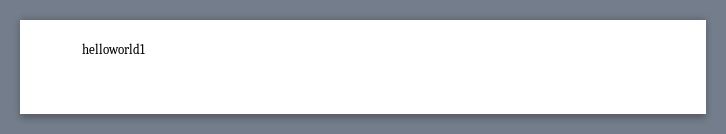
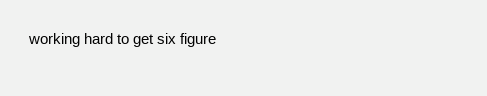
- helloworld1
+ working hard to get six figure

